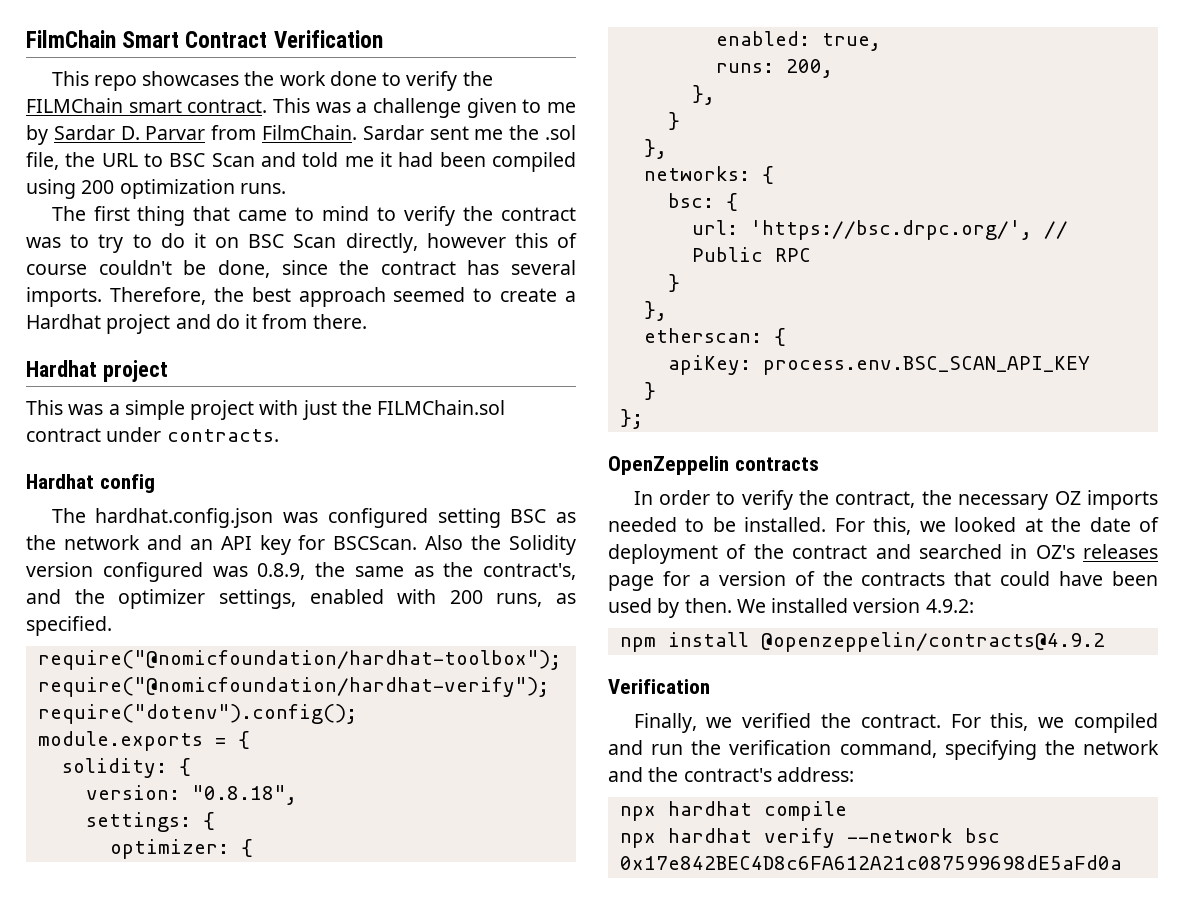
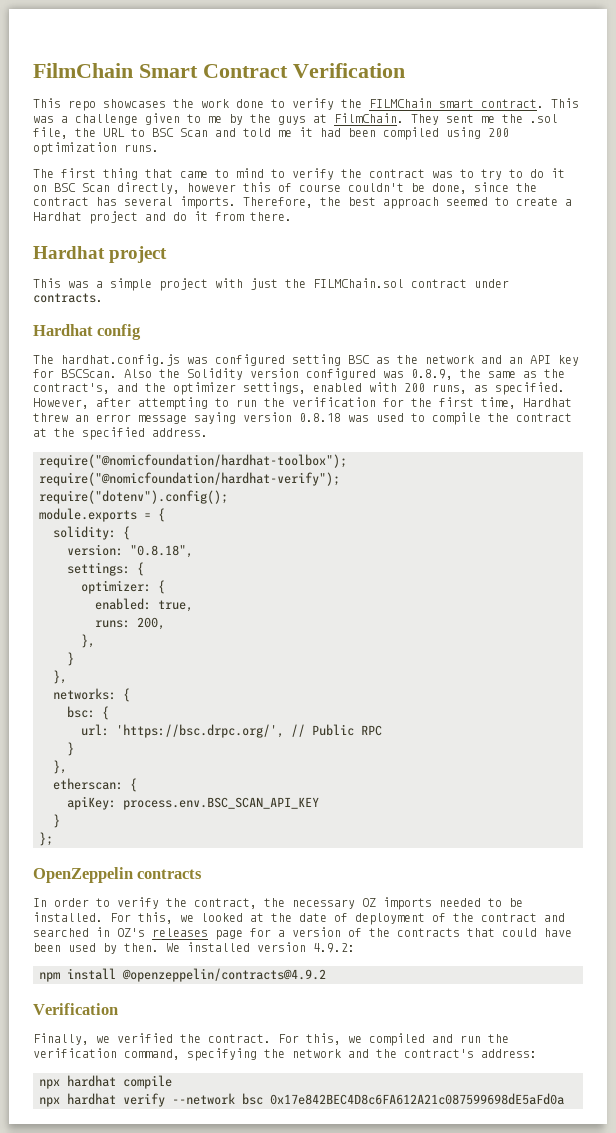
- This was a challenge given to me by Sardar D. Parvar from FilmChain. Sardar sent me the .sol file, the URL to BSC Scan and told me it had been compiled using 200 optimization runs.
+ This was a challenge given to me by the guys at FilmChain. They sent me the .sol file, the URL to BSC Scan and told me it had been compiled using 200 optimization runs.
- The hardhat.config.json was configured setting BSC as the network and an API key for BSCScan.
+ The hardhat.config.js was configured setting BSC as the network and an API key for BSCScan.
+ However, after attempting to run the verification for the first time, Hardhat threw an error message saying version 0.8.18 was used to compile the contract at the specified address.

